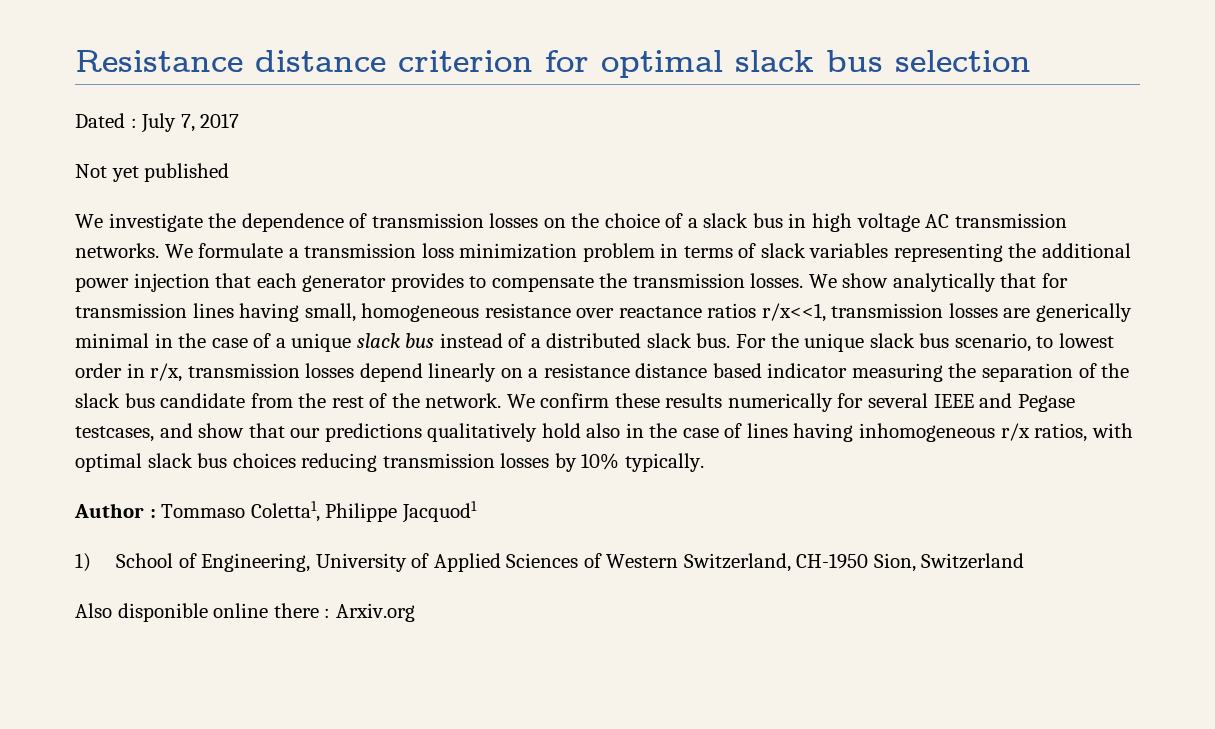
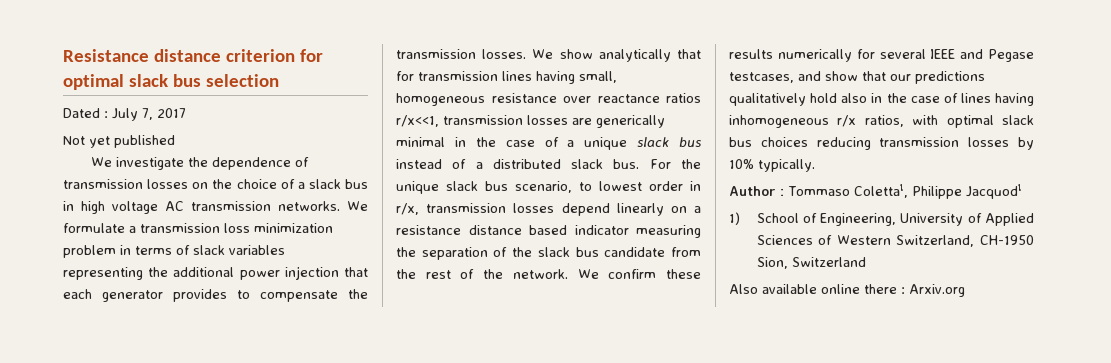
- Also disponible online there : Arxiv.org
+ Also available online there : Arxiv.org

